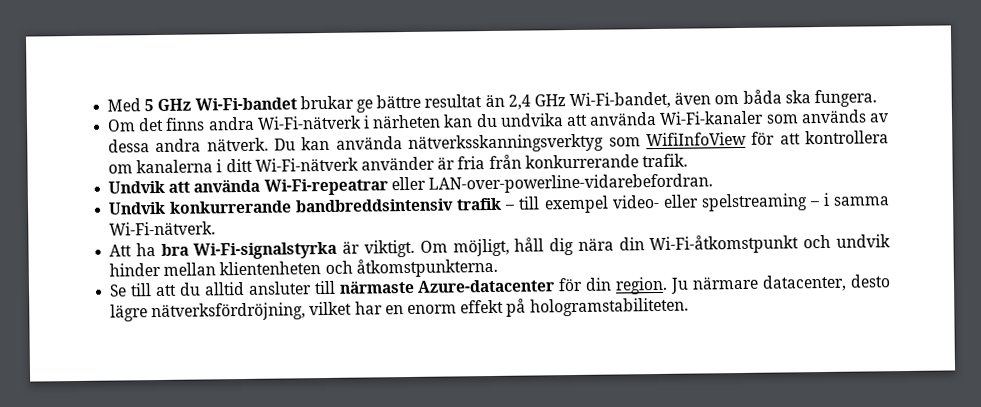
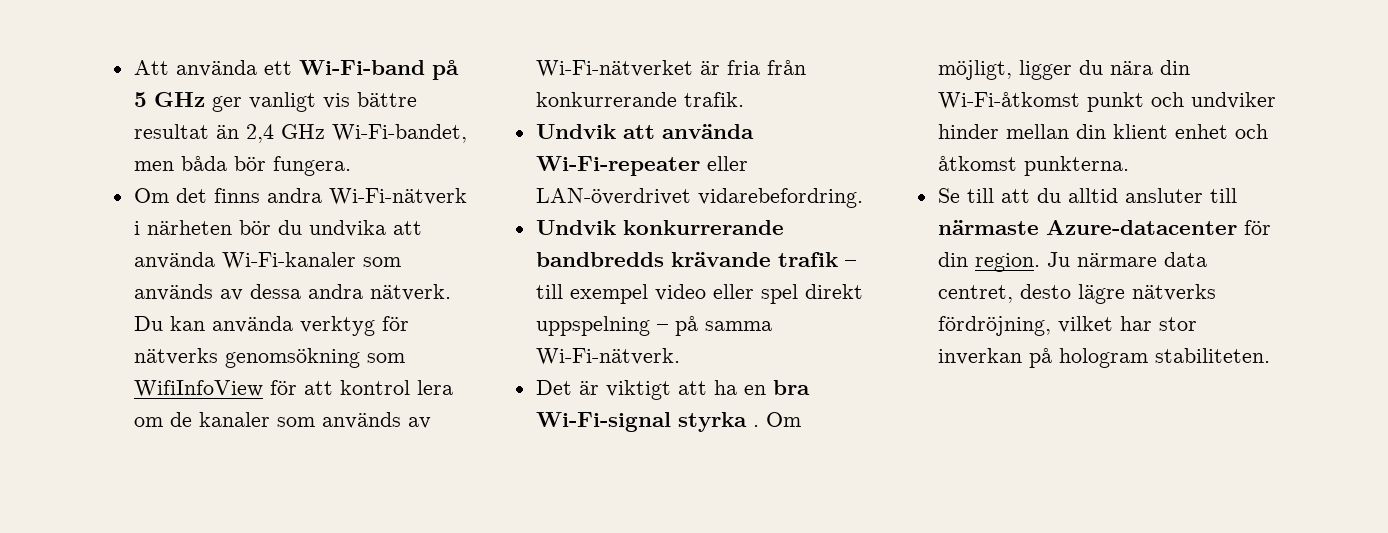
- Med 5 GHz Wi-Fi-bandet brukar ge bättre resultat än 2,4 GHz Wi-Fi-bandet, även om båda ska fungera.
+ Att använda ett Wi-Fi-band på 5 GHz ger vanligt vis bättre resultat än 2,4 GHz Wi-Fi-bandet, men båda bör fungera.
- Om det finns andra Wi-Fi-nätverk i närheten kan du undvika att använda Wi-Fi-kanaler som används av dessa andra nätverk.
+ Om det finns andra Wi-Fi-nätverk i närheten bör du undvika att använda Wi-Fi-kanaler som används av dessa andra nätverk.
- Du kan använda nätverksskanningsverktyg som WifiInfoView för att kontrollera om kanalerna i ditt Wi-Fi-nätverk använder är fria från konkurrerande trafik.
+ Du kan använda verktyg för nätverks genomsökning som WifiInfoView för att kontrol lera om de kanaler som används av Wi-Fi-nätverket är fria från konkurrerande trafik.
- Undvik att använda Wi-Fi-repeatrar eller LAN-over-powerline-vidarebefordran.
+ Undvik att använda Wi-Fi-repeater eller LAN-överdrivet vidarebefordring.
- Undvik konkurrerande bandbreddsintensiv trafik – till exempel video- eller spelstreaming – i samma Wi-Fi-nätverk.
- Att ha bra Wi-Fi-signalstyrka är viktigt. Om möjligt, håll dig nära din Wi-Fi-åtkomstpunkt och undvik hinder mellan klientenheten och åtkomstpunkterna.
+ Undvik konkurrerande bandbredds krävande trafik – till exempel video eller spel direkt uppspelning – på samma Wi-Fi-nätverk.
+ Det är viktigt att ha en bra Wi-Fi-signal styrka . Om möjligt, ligger du nära din Wi-Fi-åtkomst punkt och undviker hinder mellan din klient enhet och åtkomst punkterna.
- Ju närmare datacenter, desto lägre nätverksfördröjning, vilket har en enorm effekt på hologramstabiliteten.
+ Ju närmare data centret, desto lägre nätverks fördröjning, vilket har stor inverkan på hologram stabiliteten.

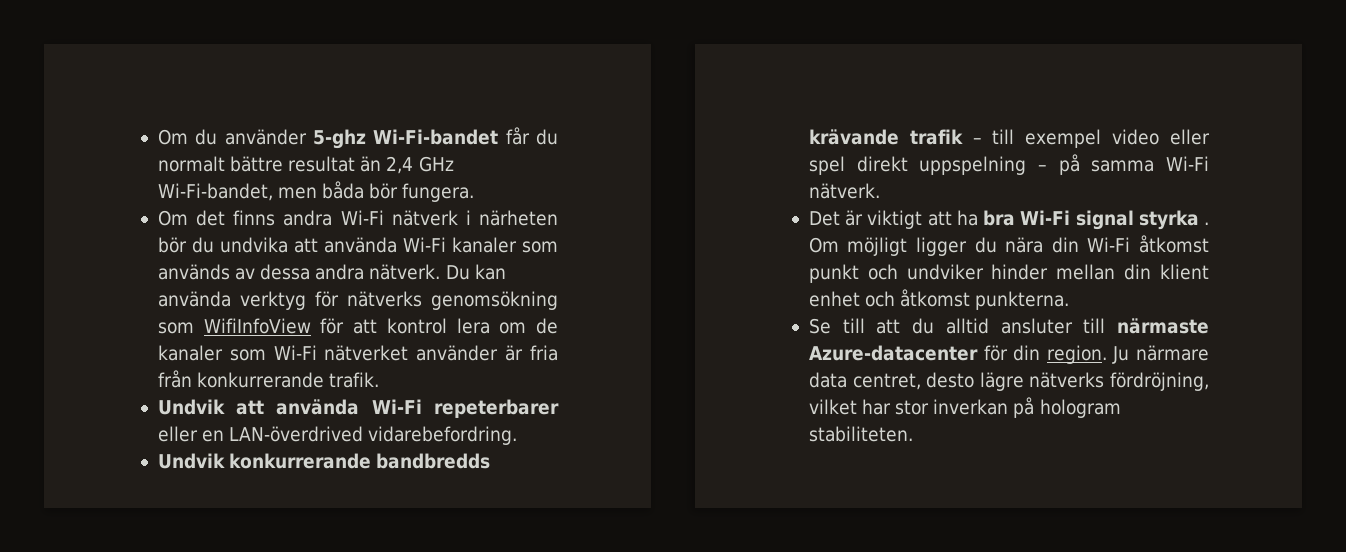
- Att använda ett Wi-Fi-band på 5 GHz ger vanligt vis bättre resultat än 2,4 GHz Wi-Fi-bandet, men båda bör fungera.
+ Om du använder 5-ghz Wi-Fi-bandet får du normalt bättre resultat än 2,4 GHz Wi-Fi-bandet, men båda bör fungera.
- Om det finns andra Wi-Fi-nätverk i närheten bör du undvika att använda Wi-Fi-kanaler som används av dessa andra nätverk.
+ Om det finns andra Wi-Fi nätverk i närheten bör du undvika att använda Wi-Fi kanaler som används av dessa andra nätverk.
- Du kan använda verktyg för nätverks genomsökning som WifiInfoView för att kontrol lera om de kanaler som används av Wi-Fi-nätverket är fria från konkurrerande trafik.
+ Du kan använda verktyg för nätverks genomsökning som WifiInfoView för att kontrol lera om de kanaler som Wi-Fi nätverket använder är fria från konkurrerande trafik.
- Undvik att använda Wi-Fi-repeater eller LAN-överdrivet vidarebefordring.
+ Undvik att använda Wi-Fi repeterbarer eller en LAN-överdrived vidarebefordring.
- Undvik konkurrerande bandbredds krävande trafik – till exempel video eller spel direkt uppspelning – på samma Wi-Fi-nätverk.
+ Undvik konkurrerande bandbredds krävande trafik – till exempel video eller spel direkt uppspelning – på samma Wi-Fi nätverk.
- Det är viktigt att ha en bra Wi-Fi-signal styrka .
+ Det är viktigt att ha bra Wi-Fi signal styrka .
- Om möjligt, ligger du nära din Wi-Fi-åtkomst punkt och undviker hinder mellan din klient enhet och åtkomst punkterna.
+ Om möjligt ligger du nära din Wi-Fi åtkomst punkt och undviker hinder mellan din klient enhet och åtkomst punkterna.

